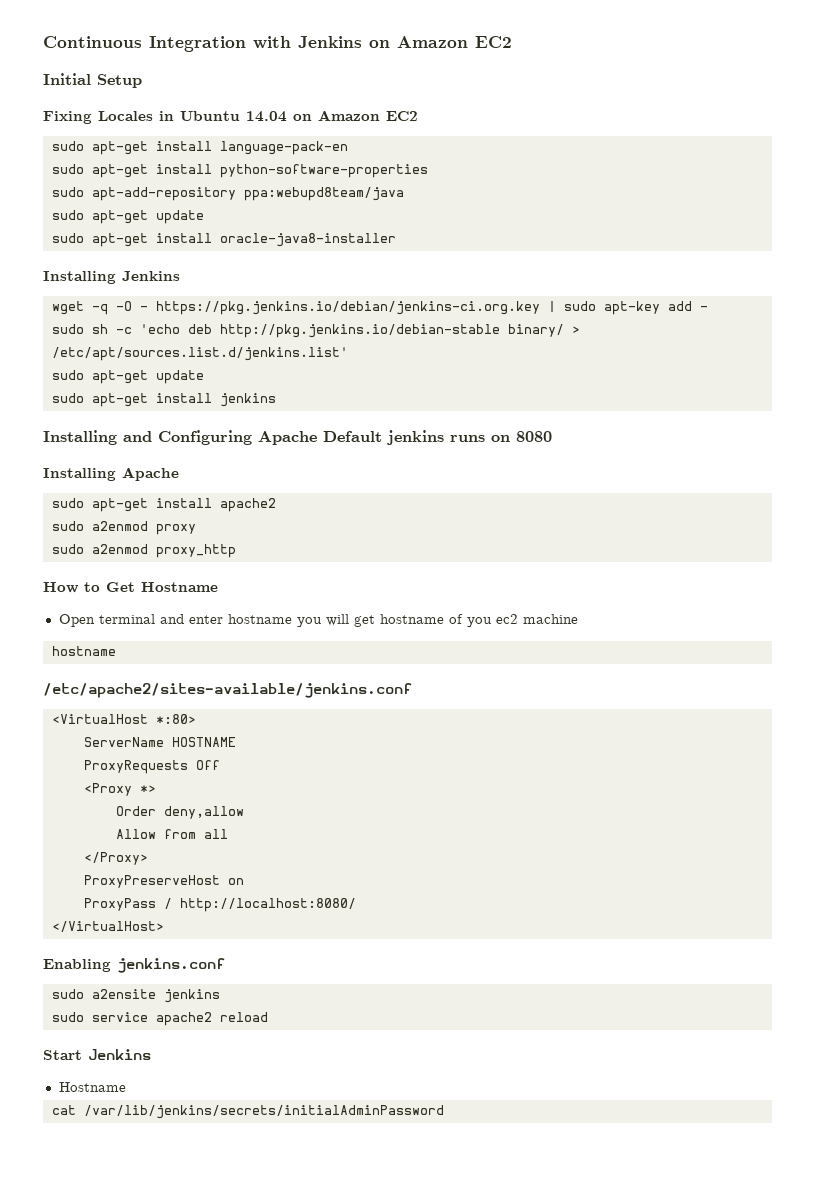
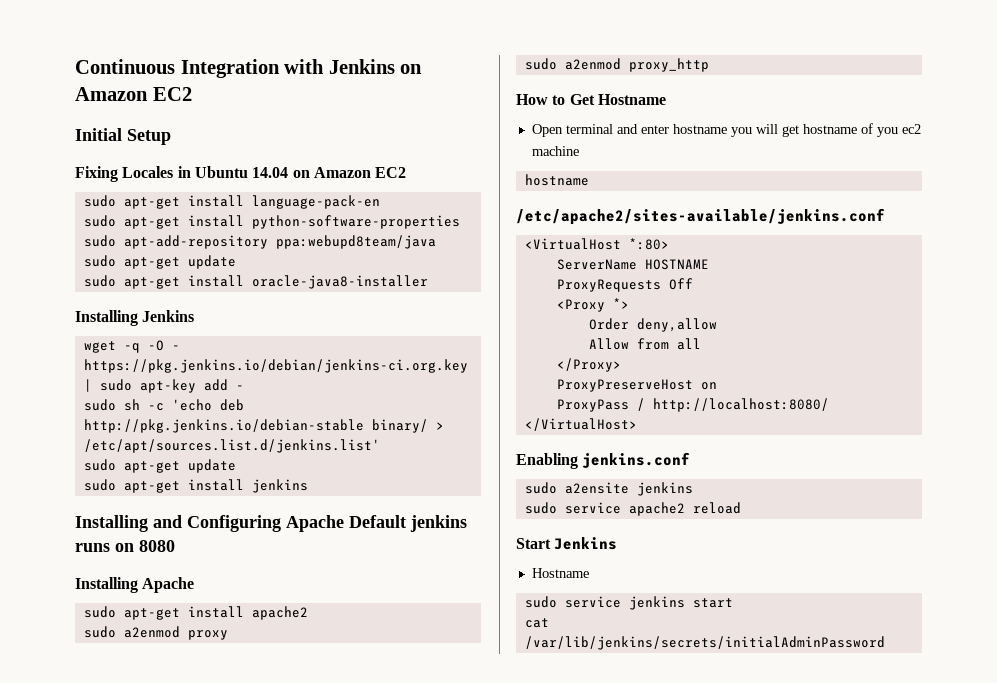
+ sudo service jenkins start

